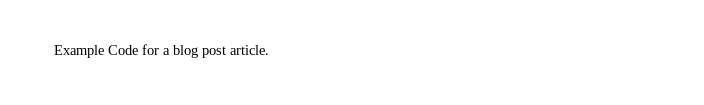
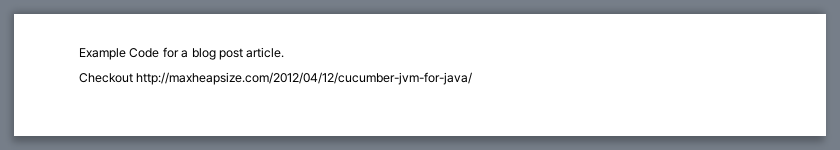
+ Checkout http://maxheapsize.com/2012/04/12/cucumber-jvm-for-java/

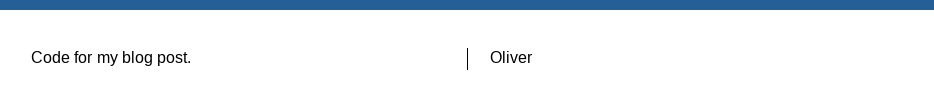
- Example Code for a blog post article.
- Checkout http://maxheapsize.com/2012/04/12/cucumber-jvm-for-java/
+ Code for my blog post.
+ Oliver

